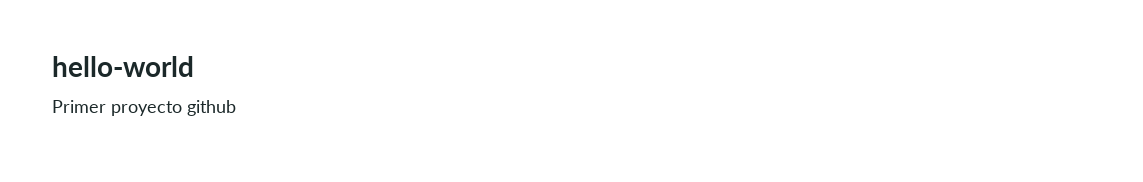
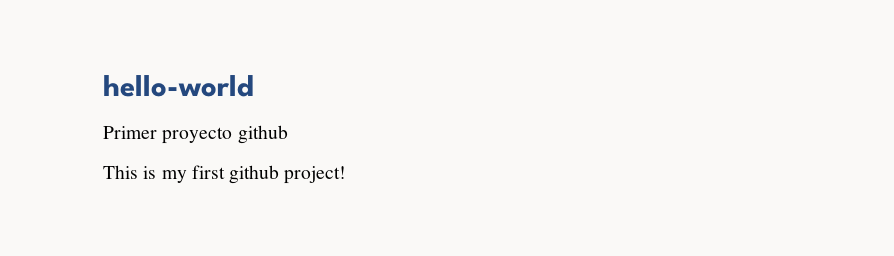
+ This is my first github project!

